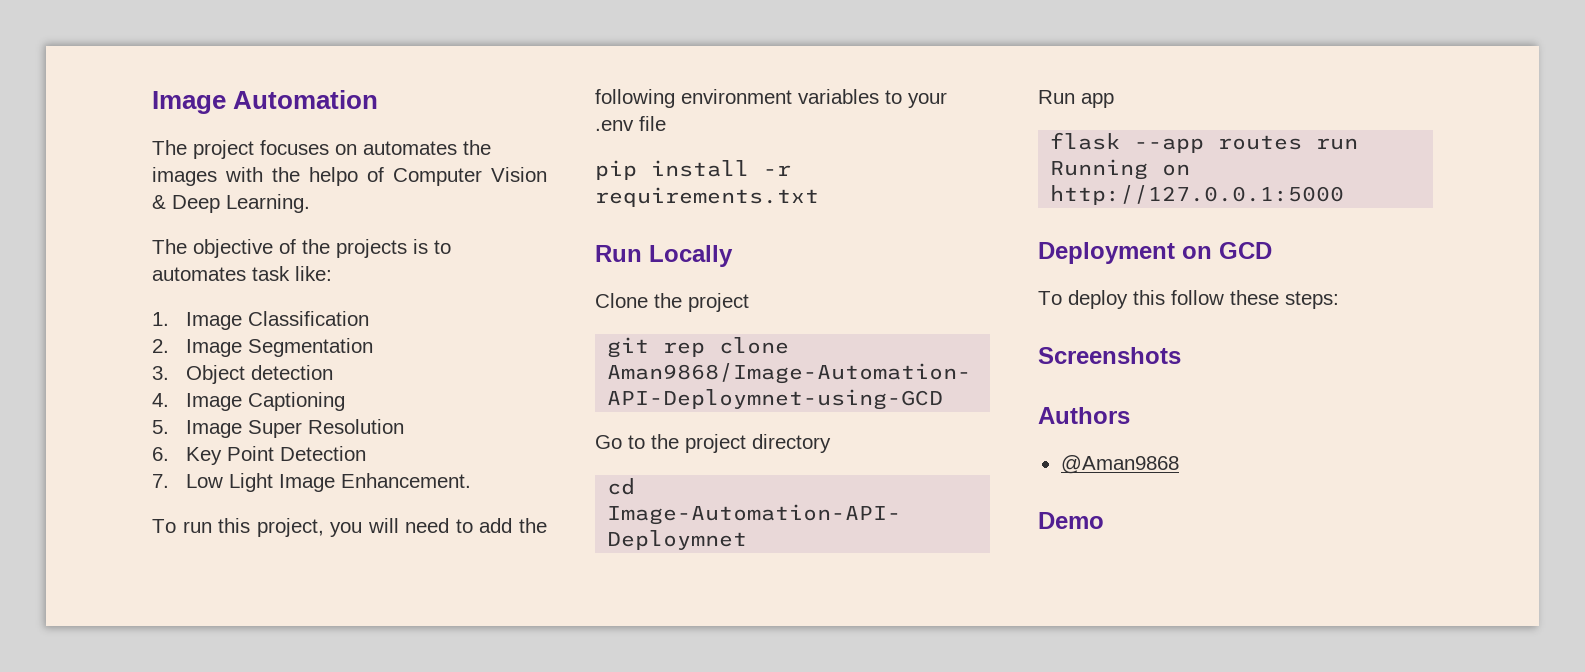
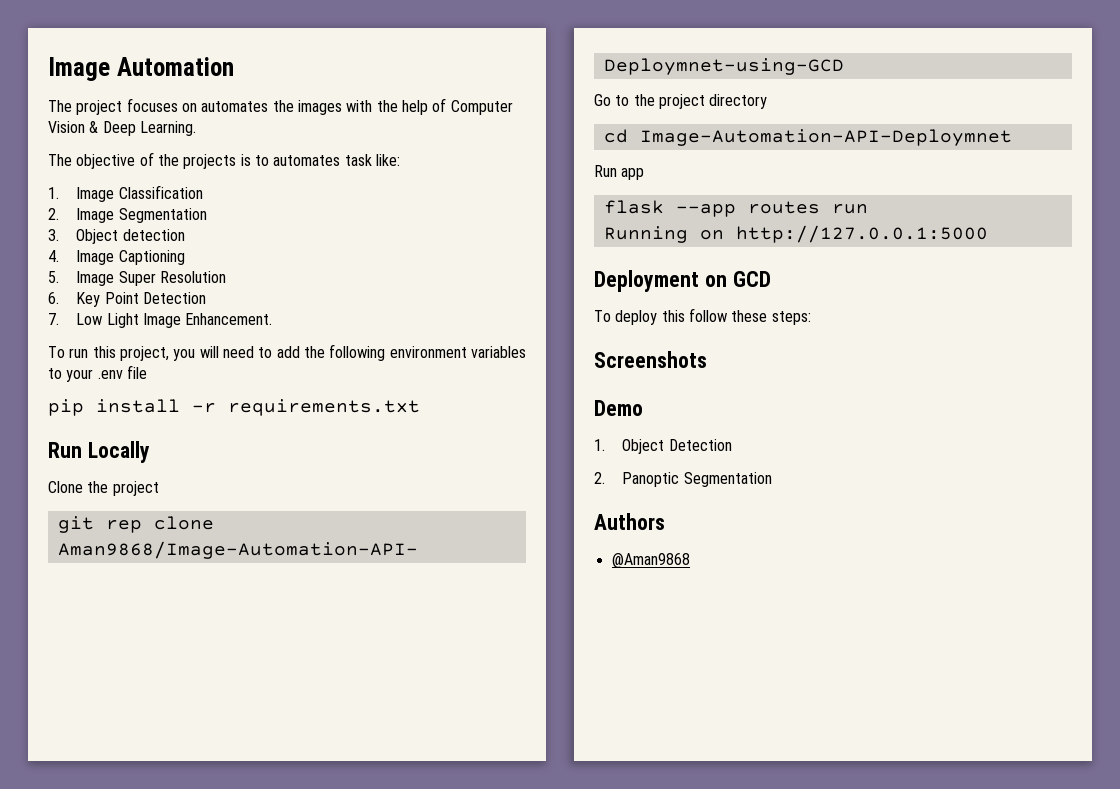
- The project focuses on automates the images with the helpo of Computer Vision & Deep Learning.
+ The project focuses on automates the images with the help of Computer Vision & Deep Learning.
+ Demo
+ 1. Object Detection
+ 2. Panoptic Segmentation
- Demo

